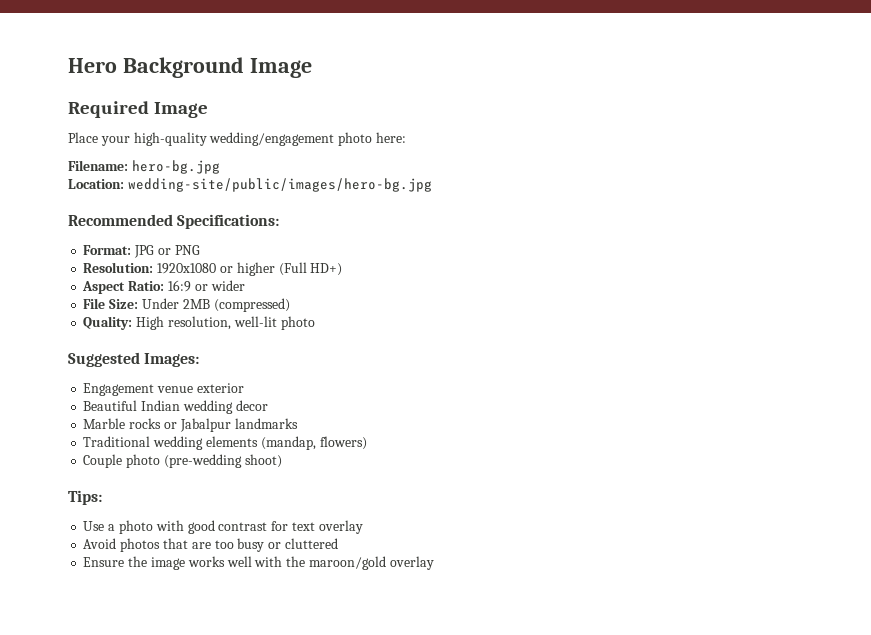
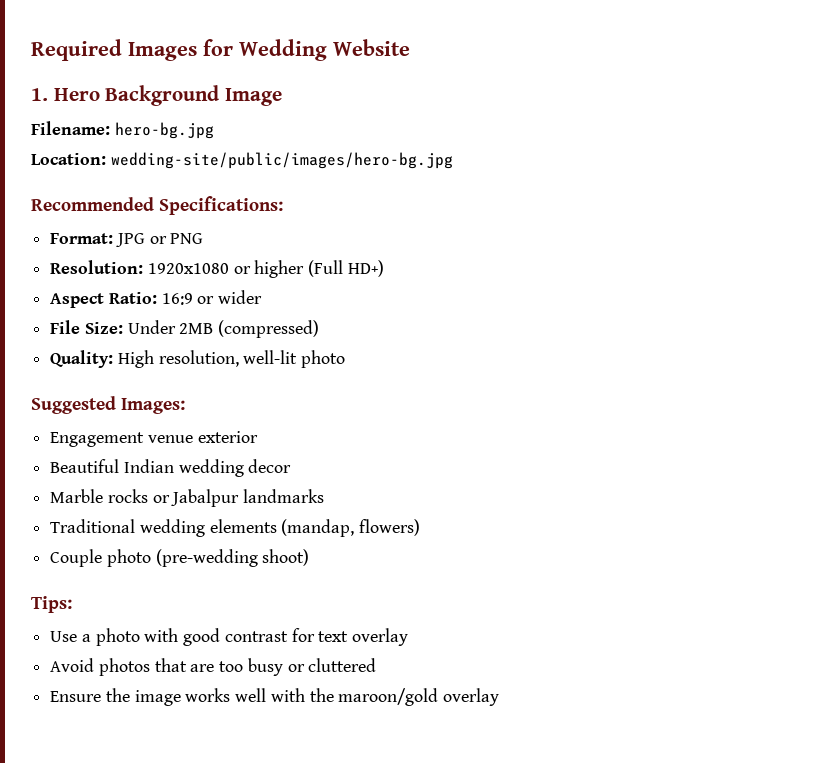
- Hero Background Image
- Required Image
- Place your high-quality wedding/engagement photo here:
+ Required Images for Wedding Website
+ 1. Hero Background Image

